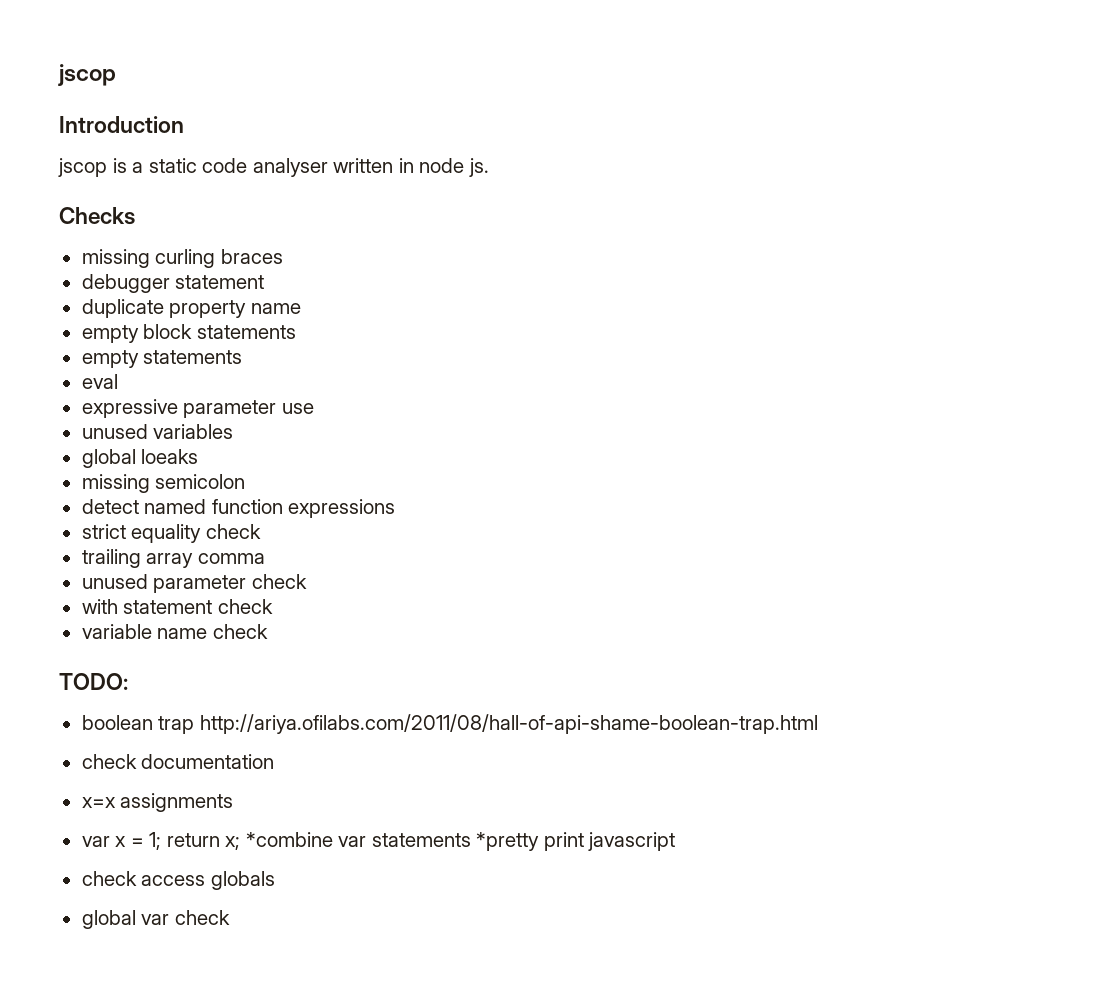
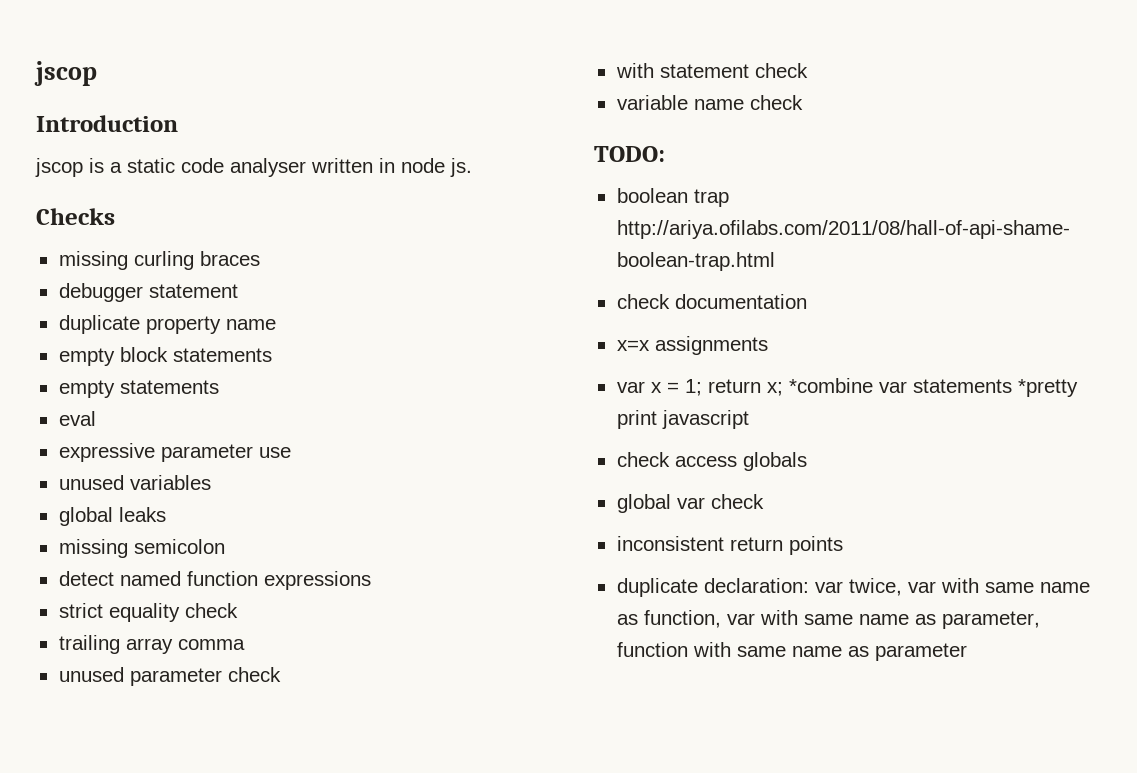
- global loeaks
+ global leaks
+ inconsistent return points
+ duplicate declaration: var twice, var with same name as function, var with same name as parameter, function with same name as parameter

